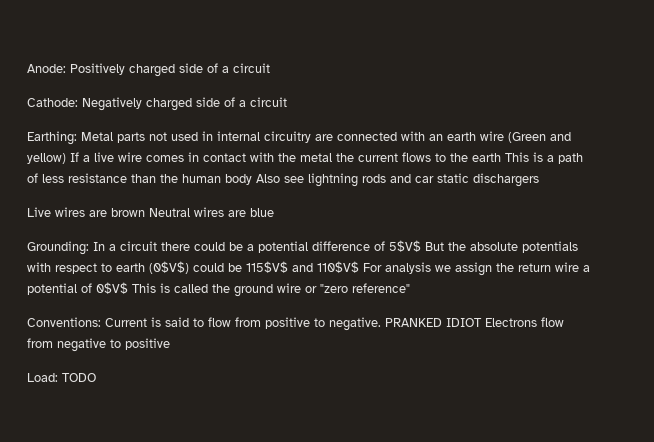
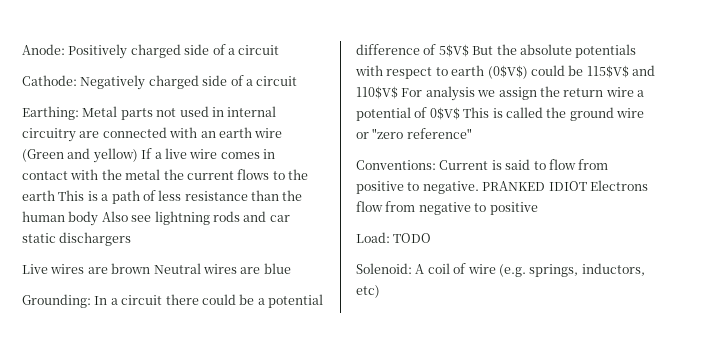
+ Solenoid: A coil of wire (e.g. springs, inductors, etc)

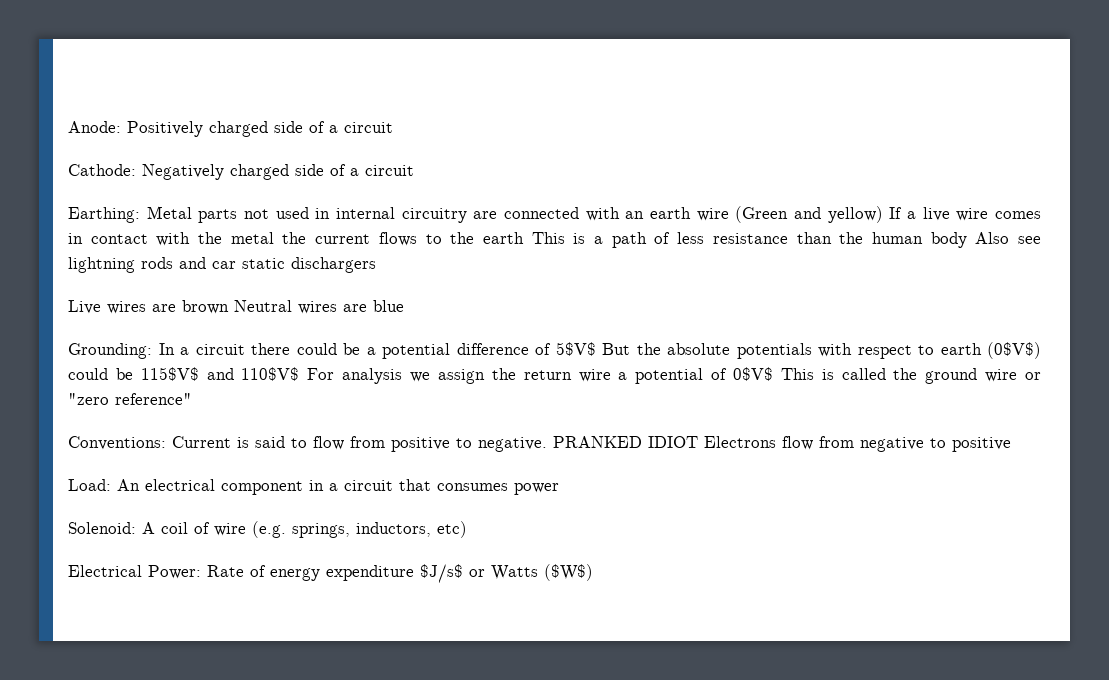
- Load: TODO
+ Load: An electrical component in a circuit that consumes power
+ Electrical Power: Rate of energy expenditure $J/s$ or Watts ($W$)

